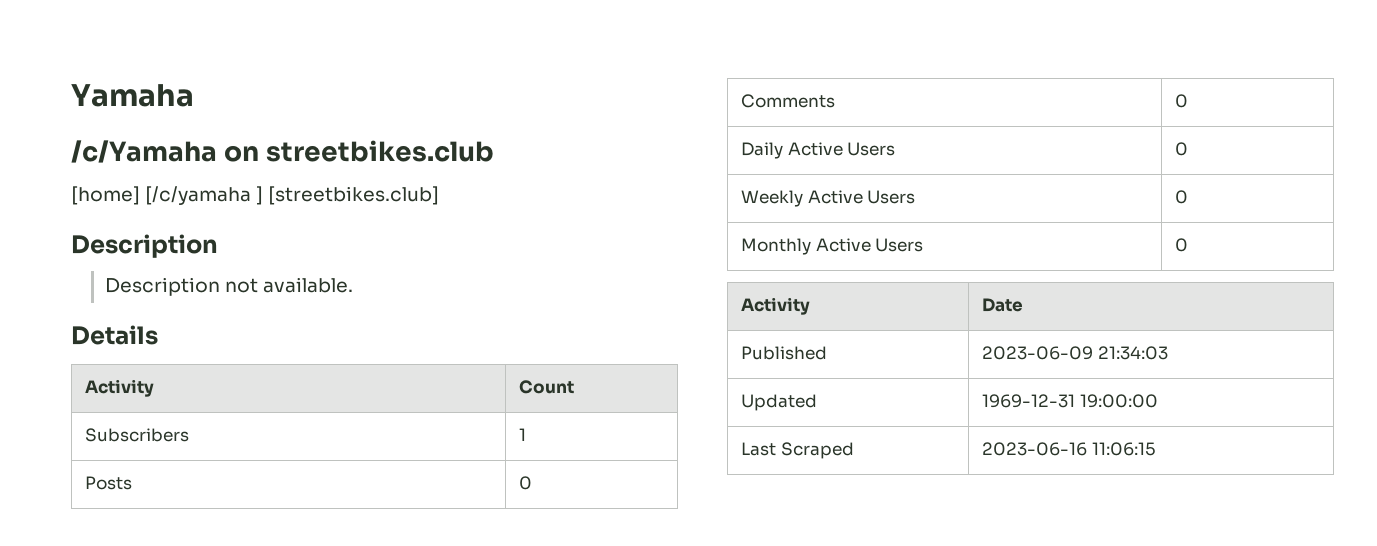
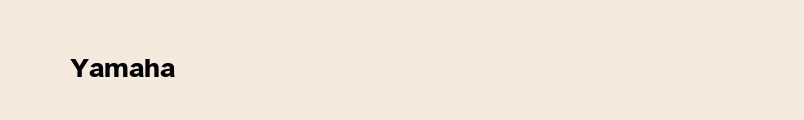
- /c/Yamaha on streetbikes.club
- [home] [/c/yamaha ] [streetbikes.club]
- Description
- Description not available.
- Details
- Activity | Count
- Subscribers | 1
- Posts | 0
- Comments | 0
- Daily Active Users | 0
- Weekly Active Users | 0
- Monthly Active Users | 0
- Activity | Date
- Published | 2023-06-09 21:34:03
- Updated | 1969-12-31 19:00:00
- Last Scraped | 2023-06-16 11:06:15

